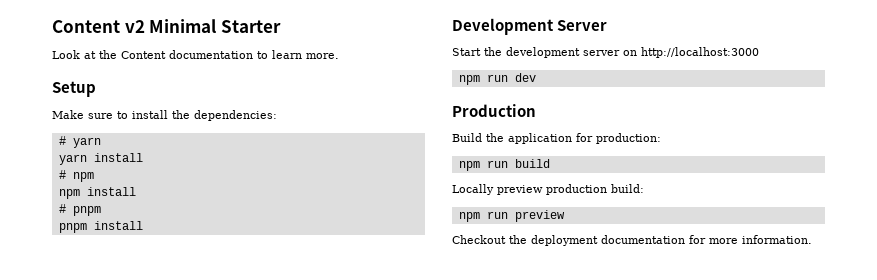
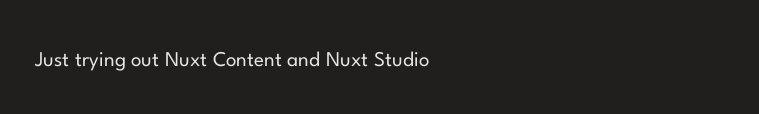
- Content v2 Minimal Starter
- Look at the Content documentation to learn more.
- Setup
- Make sure to install the dependencies:
- # yarn
- yarn install
- # npm
- npm install
- # pnpm
- pnpm install
- Development Server
- Start the development server on http://localhost:3000
- npm run dev
- Production
- Build the application for production:
- npm run build
- Locally preview production build:
- npm run preview
- Checkout the deployment documentation for more information.
+ Just trying out Nuxt Content and Nuxt Studio

